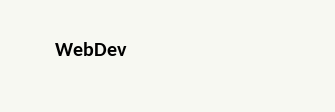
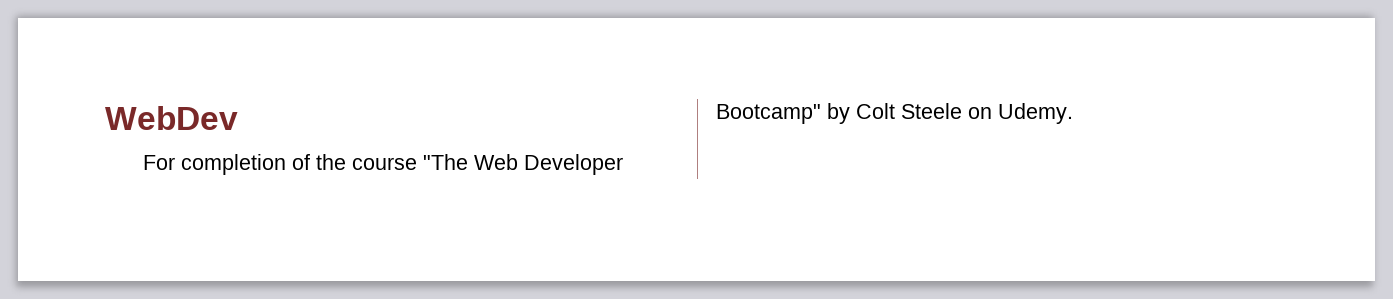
+ For completion of the course "The Web Developer Bootcamp" by Colt Steele on Udemy.

